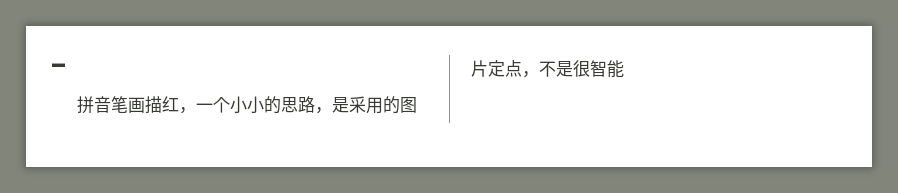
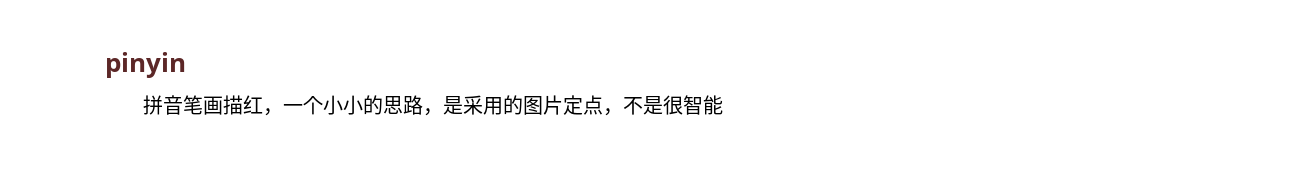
- -
+ pinyin

